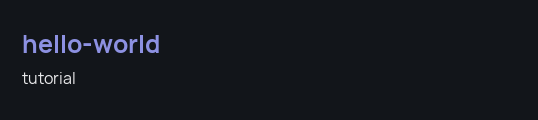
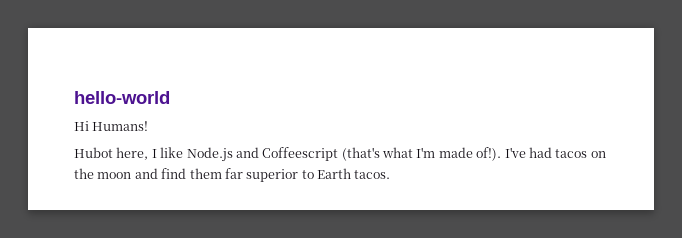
- tutorial
+ Hi Humans!
+ Hubot here, I like Node.js and Coffeescript (that's what I'm made of!). I've had tacos on the moon and find them far superior to Earth tacos.

